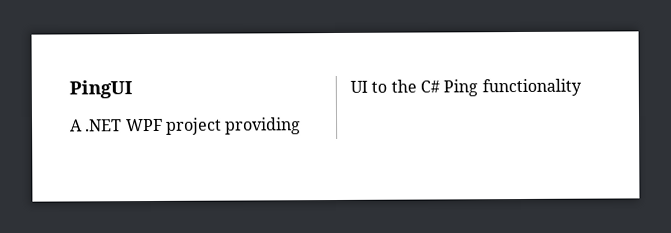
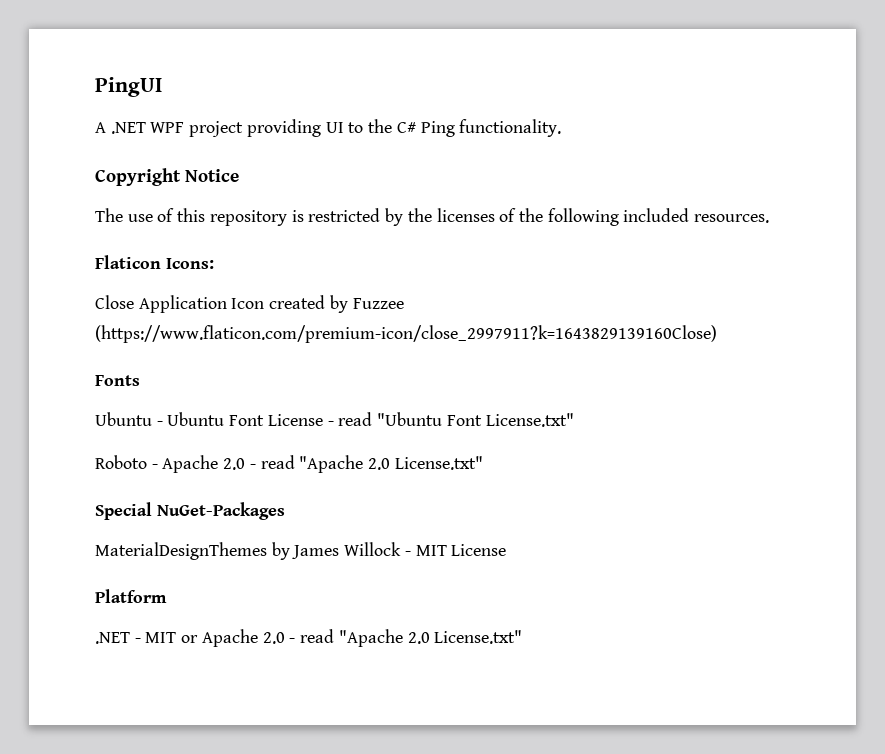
- A .NET WPF project providing UI to the C# Ping functionality
+ A .NET WPF project providing UI to the C# Ping functionality.
+ Copyright Notice
+ The use of this repository is restricted by the licenses of the following included resources.
+ Flaticon Icons:
+ Close Application Icon created by Fuzzee (https://www.flaticon.com/premium-icon/close_2997911?k=1643829139160Close)
+ Fonts
+ Ubuntu - Ubuntu Font License - read "Ubuntu Font License.txt"
+ Roboto - Apache 2.0 - read "Apache 2.0 License.txt"
+ Special NuGet-Packages
+ MaterialDesignThemes by James Willock - MIT License
+ Platform
+ .NET - MIT or Apache 2.0 - read "Apache 2.0 License.txt"

